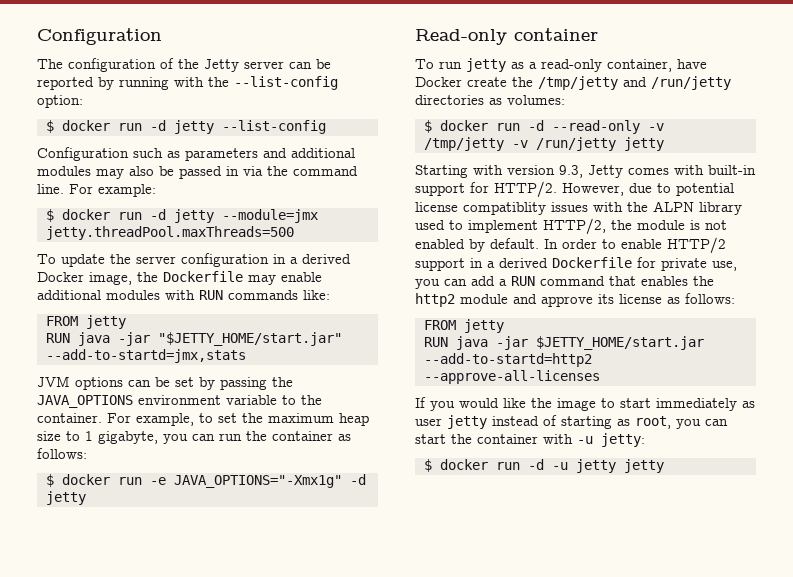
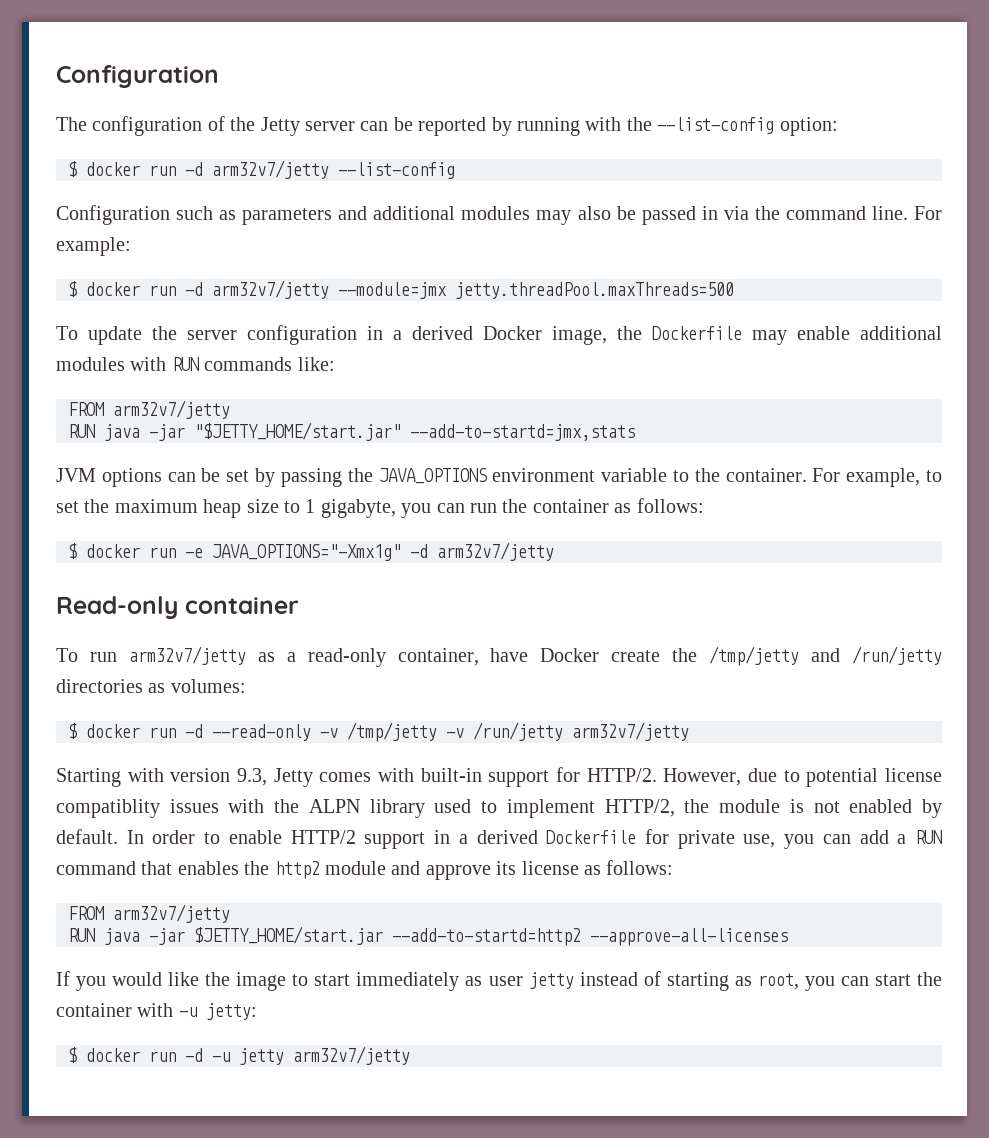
- $ docker run -d jetty --list-config
+ $ docker run -d arm32v7/jetty --list-config
- $ docker run -d jetty --module=jmx jetty.threadPool.maxThreads=500
+ $ docker run -d arm32v7/jetty --module=jmx jetty.threadPool.maxThreads=500
  To update the server configuration in a derived Docker image, the Dockerfile may enable additional modules with RUN commands like:
- FROM jetty
+ FROM arm32v7/jetty
- $ docker run -e JAVA_OPTIONS="-Xmx1g" -d jetty
+ $ docker run -e JAVA_OPTIONS="-Xmx1g" -d arm32v7/jetty
- To run jetty as a read-only container, have Docker create the /tmp/jetty and /run/jetty directories as volumes:
+ To run arm32v7/jetty as a read-only container, have Docker create the /tmp/jetty and /run/jetty directories as volumes:
- $ docker run -d --read-only -v /tmp/jetty -v /run/jetty jetty
+ $ docker run -d --read-only -v /tmp/jetty -v /run/jetty arm32v7/jetty
  In order to enable HTTP/2 support in a derived Dockerfile for private use, you can add a RUN command that enables the http2 module and approve its license as follows:
- FROM jetty
+ FROM arm32v7/jetty
- $ docker run -d -u jetty jetty
+ $ docker run -d -u jetty arm32v7/jetty

